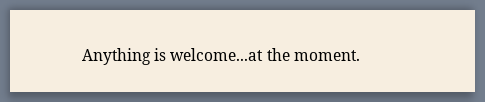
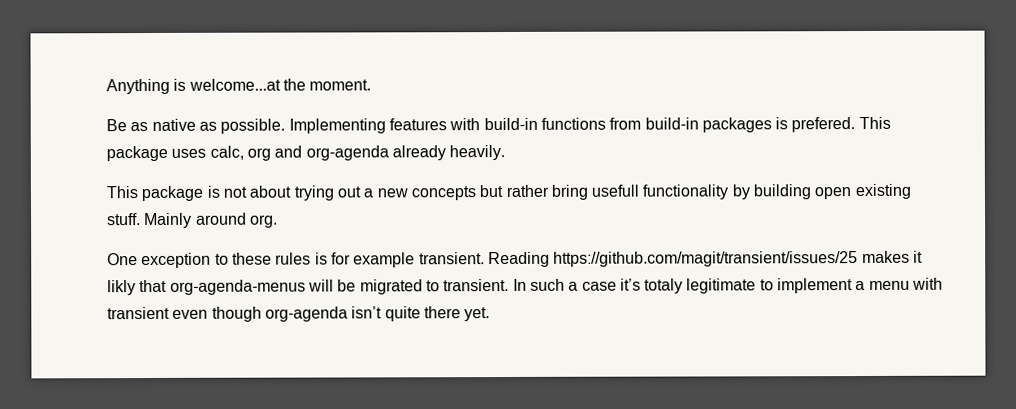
+ Be as native as possible. Implementing features with build-in functions from build-in packages is prefered. This package uses calc, org and org-agenda already heavily.
+ This package is not about trying out a new concepts but rather bring usefull functionality by building open existing stuff. Mainly around org.
+ One exception to these rules is for example transient. Reading https://github.com/magit/transient/issues/25 makes it likly that org-agenda-menus will be migrated to transient. In such a case it’s totaly legitimate to implement a menu with transient even though org-agenda isn’t quite there yet.

